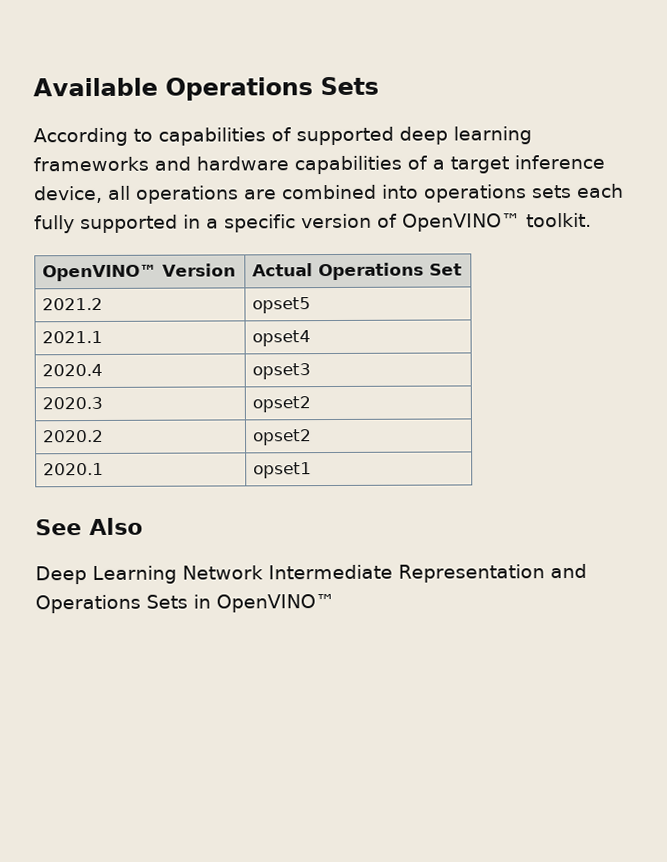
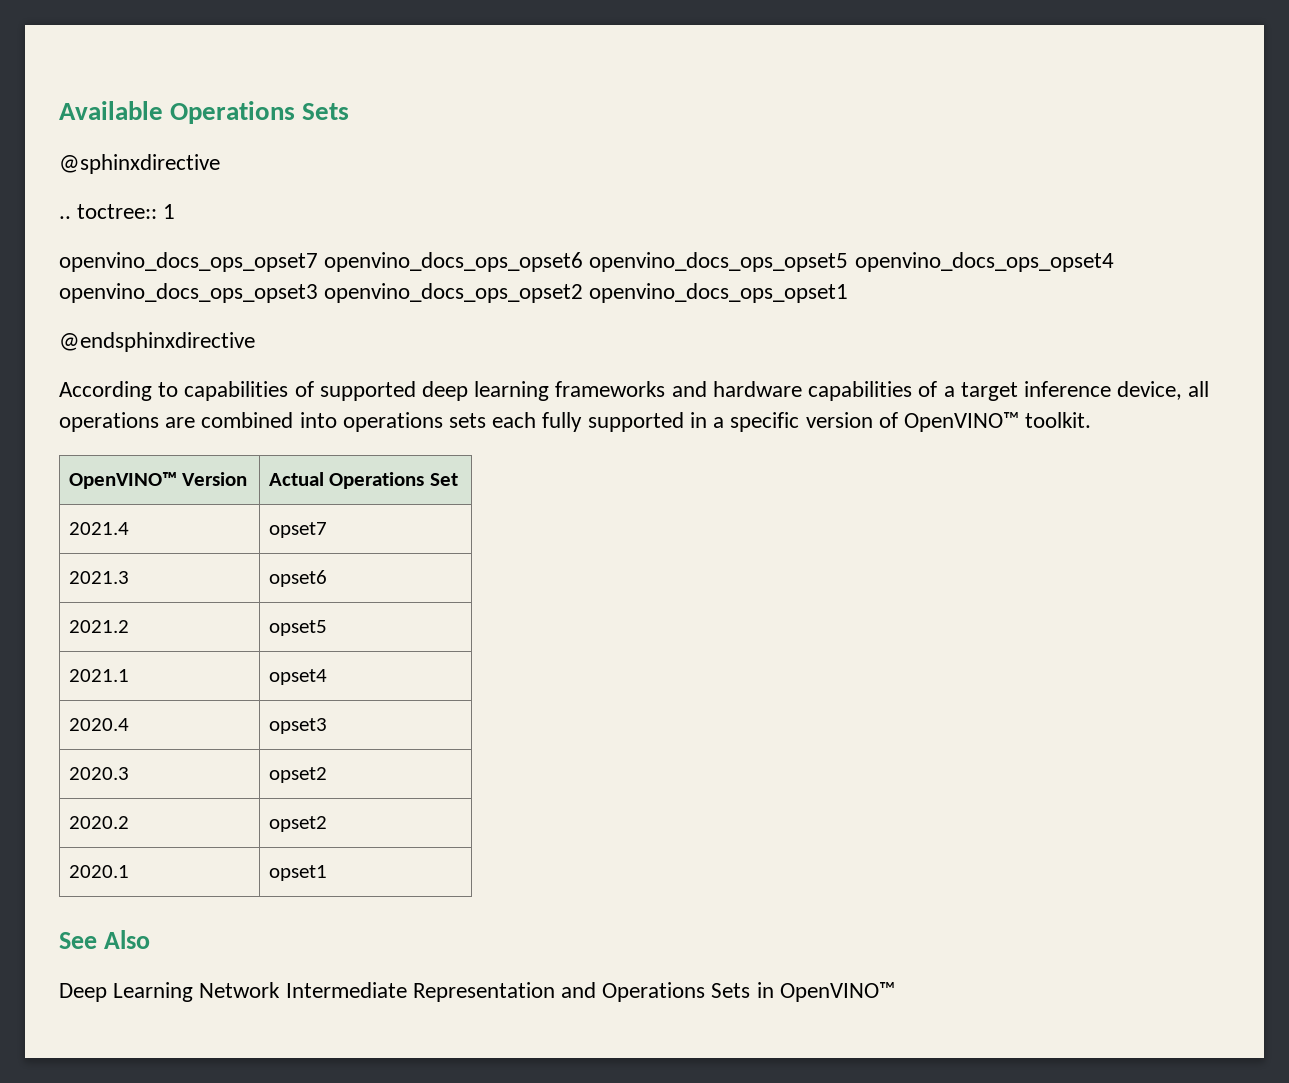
+ @sphinxdirective
+ .. toctree:: 1
+ openvino_docs_ops_opset7 openvino_docs_ops_opset6 openvino_docs_ops_opset5 openvino_docs_ops_opset4 openvino_docs_ops_opset3 openvino_docs_ops_opset2 openvino_docs_ops_opset1
+ @endsphinxdirective
+ 2021.4 | opset7
+ 2021.3 | opset6

